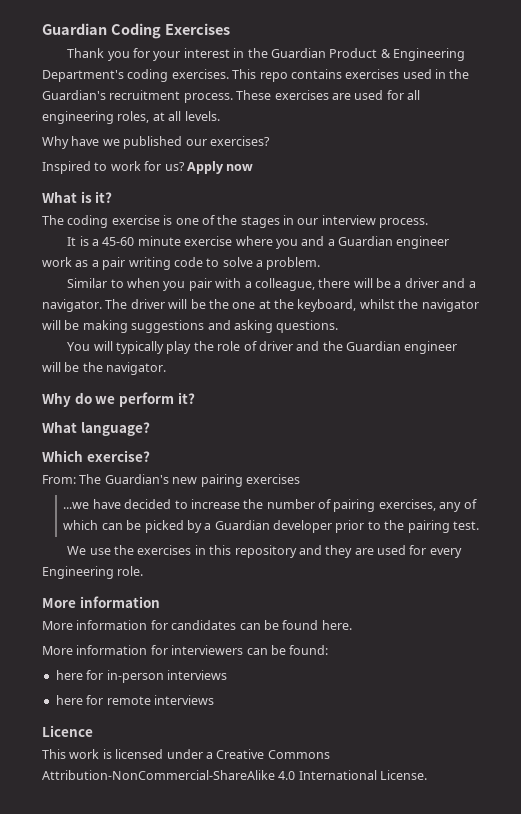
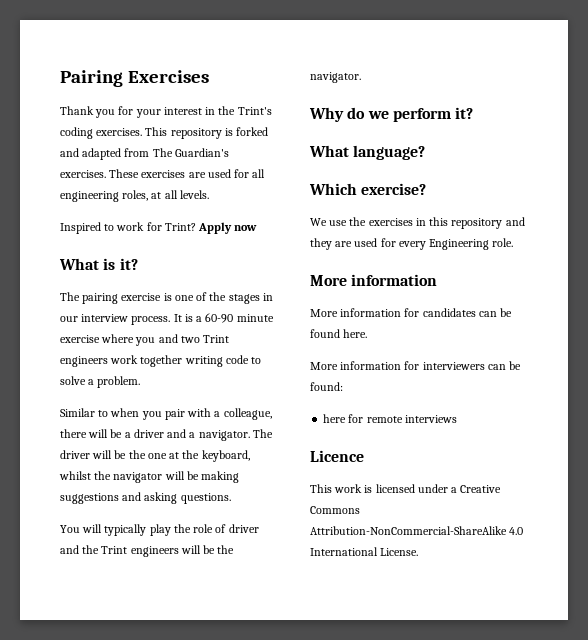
- Guardian Coding Exercises
+ Pairing Exercises
- Thank you for your interest in the Guardian Product & Engineering Department's coding exercises. This repo contains exercises used in the Guardian's recruitment process.
+ Thank you for your interest in the Trint's coding exercises. This repository is forked and adapted from The Guardian's exercises.
- Why have we published our exercises?
- Inspired to work for us?
+ Inspired to work for Trint?
- The coding exercise is one of the stages in our interview process.
- It is a 45-60 minute exercise where you and a Guardian engineer work as a pair writing code to solve a problem.
+ The pairing exercise is one of the stages in our interview process. It is a 60-90 minute exercise where you and two Trint engineers work together writing code to solve a problem.
- You will typically play the role of driver and the Guardian engineer will be the navigator.
+ You will typically play the role of driver and the Trint engineers will be the navigator.
- From: The Guardian's new pairing exercises
- ...we have decided to increase the number of pairing exercises, any of which can be picked by a Guardian developer prior to the pairing test.
- here for in-person interviews

